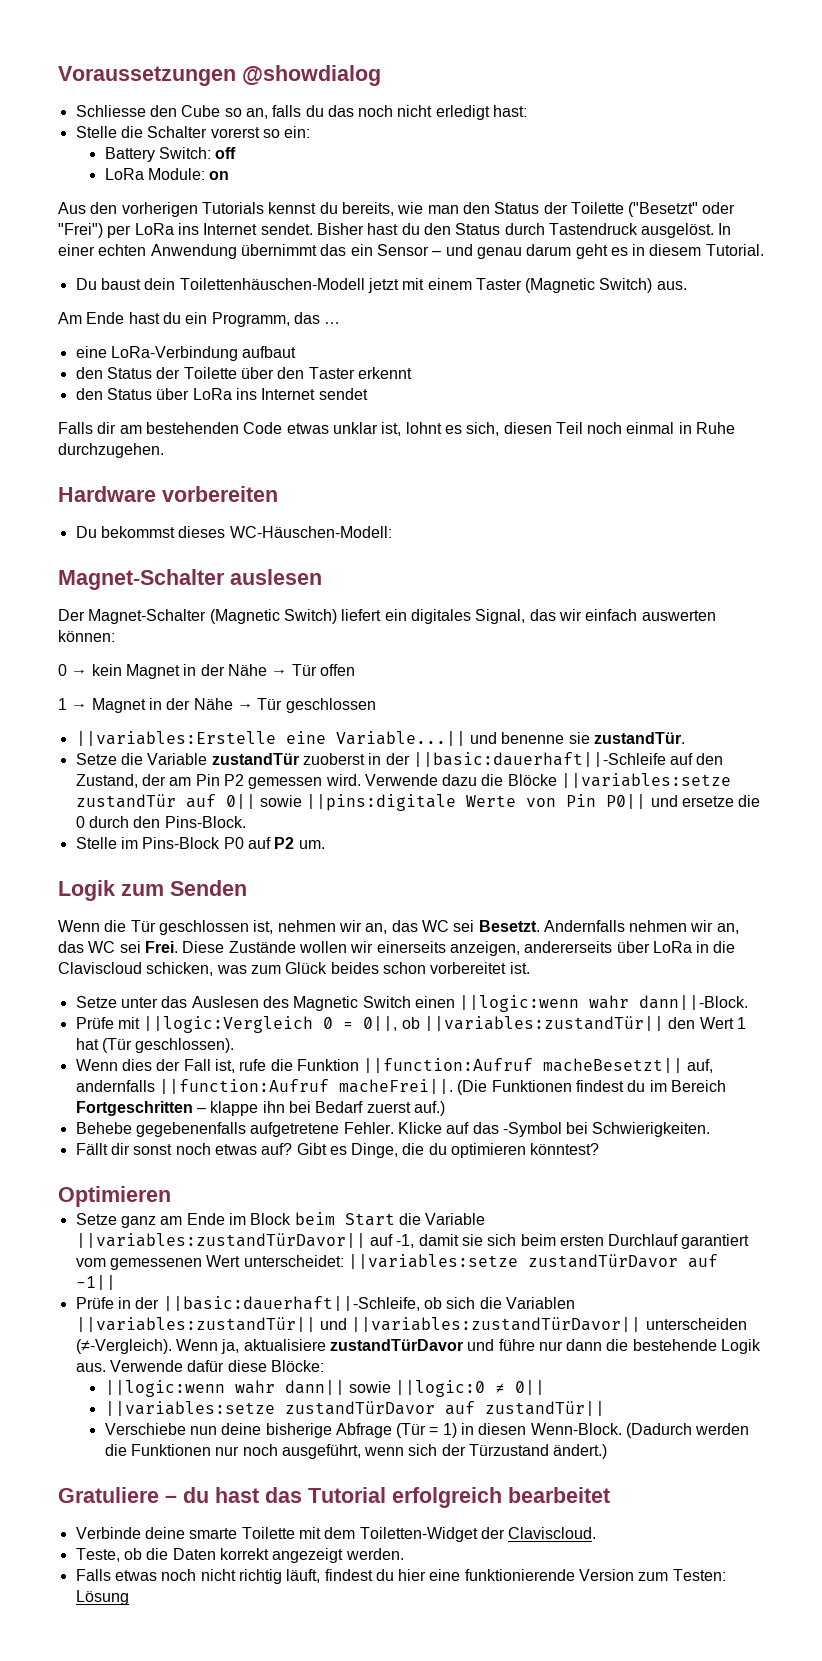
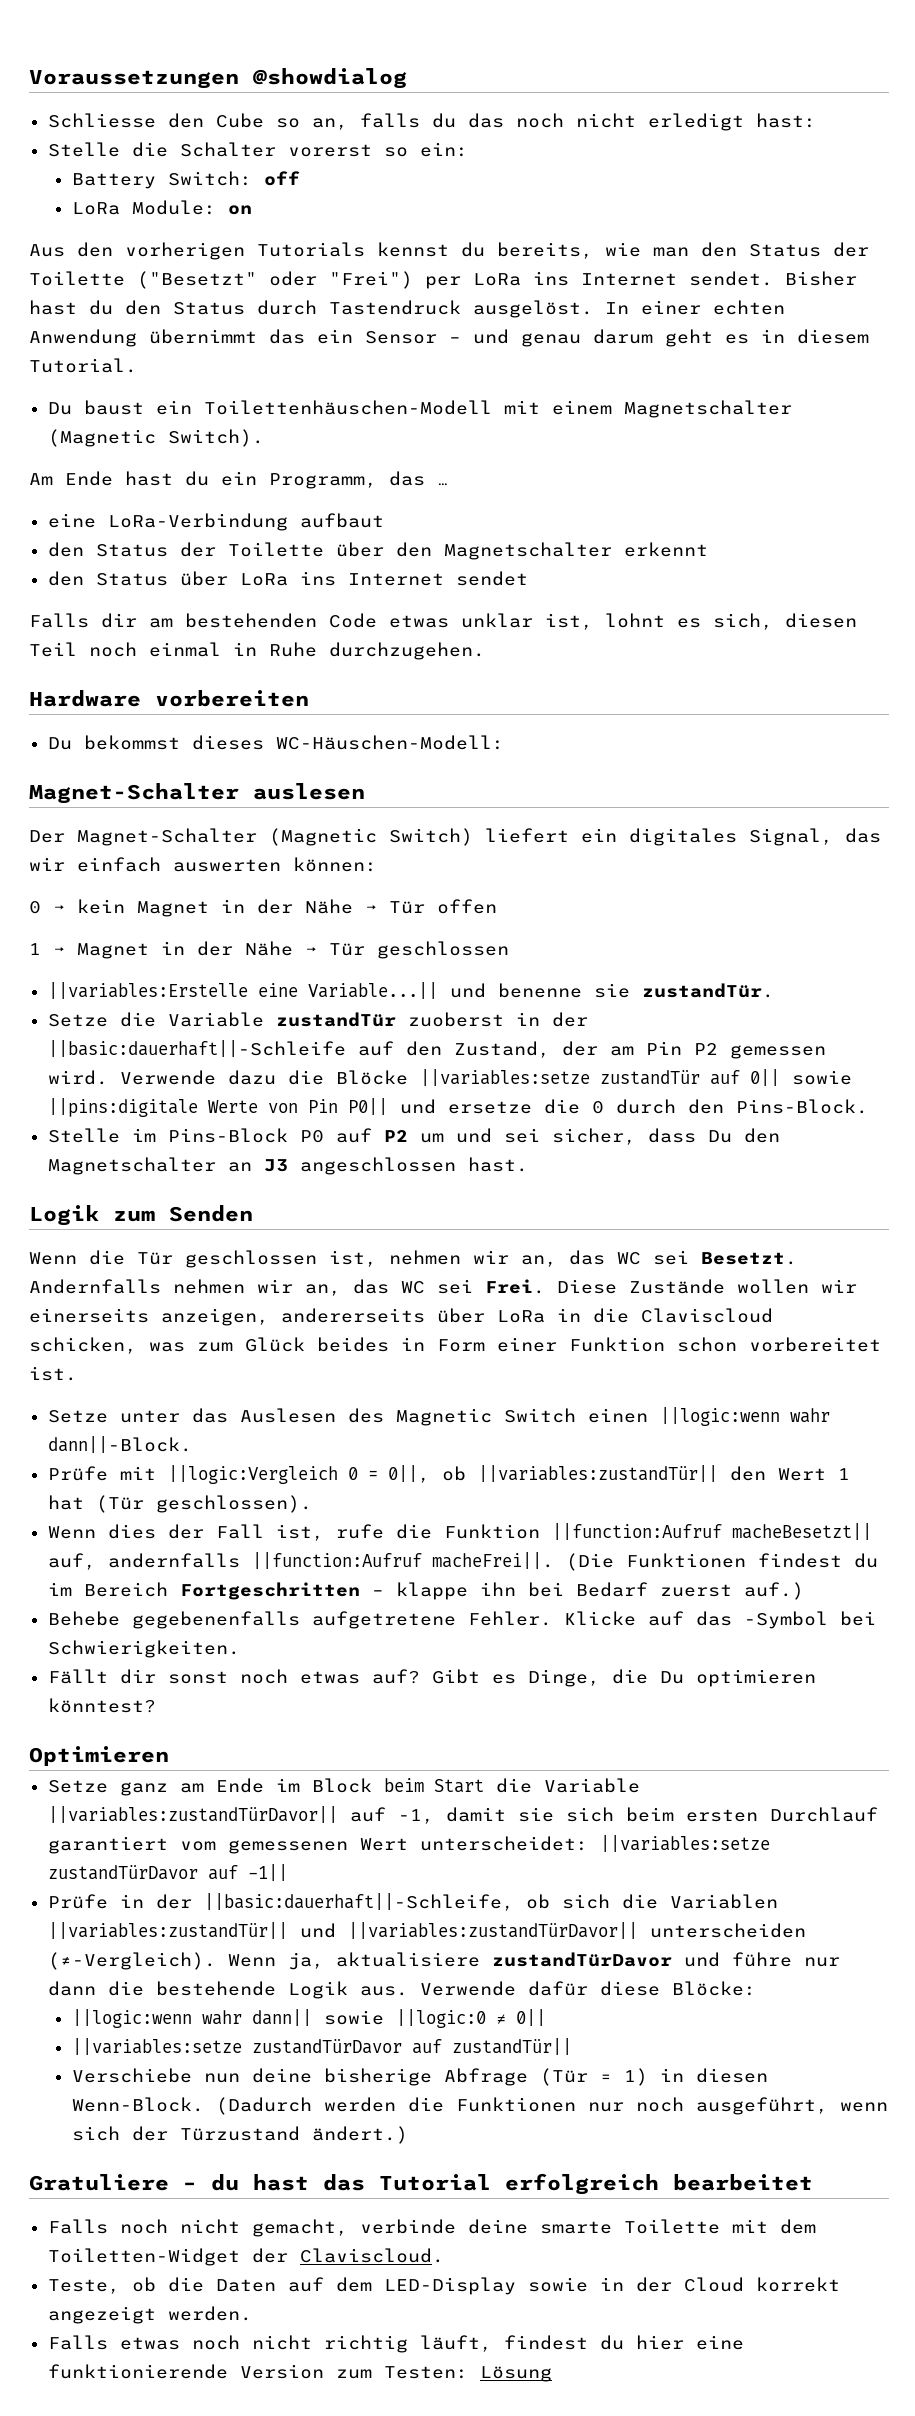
- Du baust dein Toilettenhäuschen-Modell jetzt mit einem Taster (Magnetic Switch) aus.
+ Du baust ein Toilettenhäuschen-Modell mit einem Magnetschalter (Magnetic Switch).
- den Status der Toilette über den Taster erkennt
+ den Status der Toilette über den Magnetschalter erkennt
- Stelle im Pins-Block P0 auf P2 um.
+ Stelle im Pins-Block P0 auf P2 um und sei sicher, dass Du den Magnetschalter an J3 angeschlossen hast.
- Diese Zustände wollen wir einerseits anzeigen, andererseits über LoRa in die Claviscloud schicken, was zum Glück beides schon vorbereitet ist.
+ Diese Zustände wollen wir einerseits anzeigen, andererseits über LoRa in die Claviscloud schicken, was zum Glück beides in Form einer Funktion schon vorbereitet ist.
- Gibt es Dinge, die du optimieren könntest?
+ Gibt es Dinge, die Du optimieren könntest?
- Verbinde deine smarte Toilette mit dem Toiletten-Widget der Claviscloud.
+ Falls noch nicht gemacht, verbinde deine smarte Toilette mit dem Toiletten-Widget der Claviscloud.
- Teste, ob die Daten korrekt angezeigt werden.
+ Teste, ob die Daten auf dem LED-Display sowie in der Cloud korrekt angezeigt werden.

